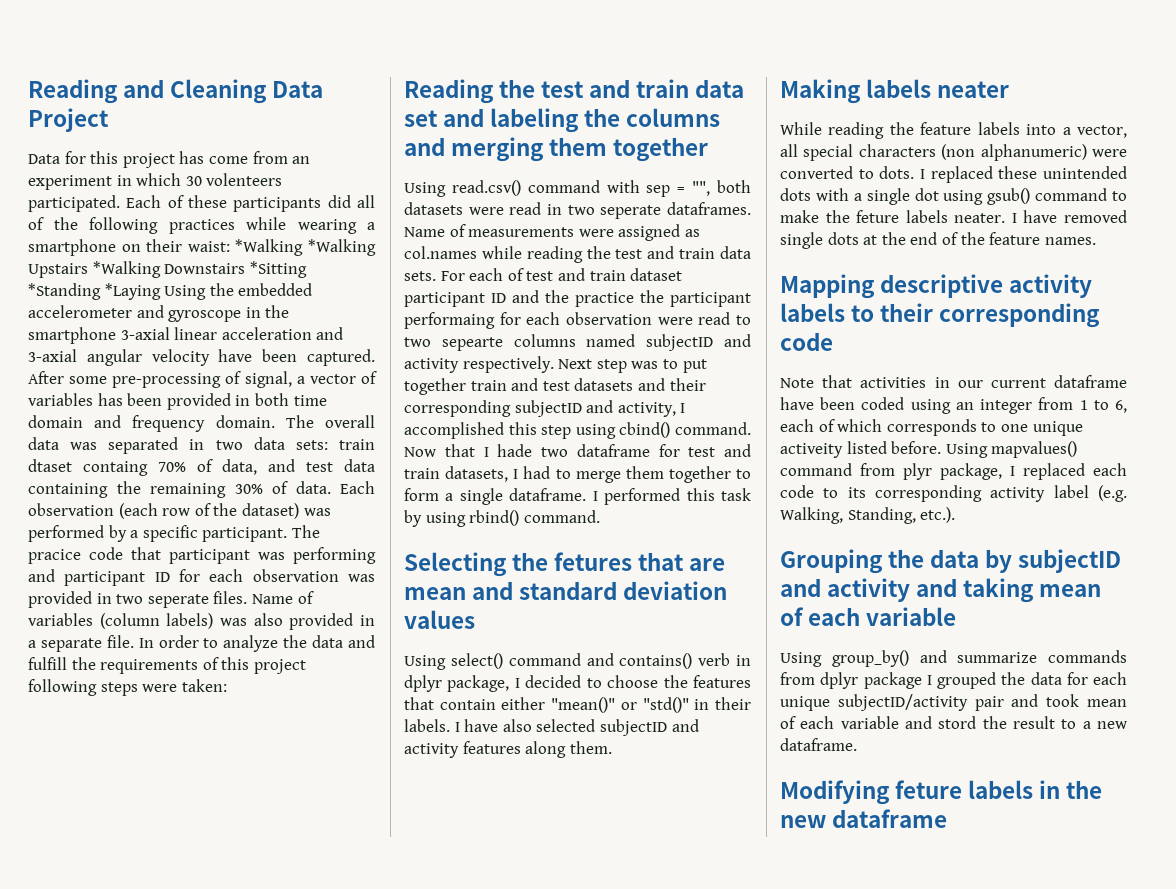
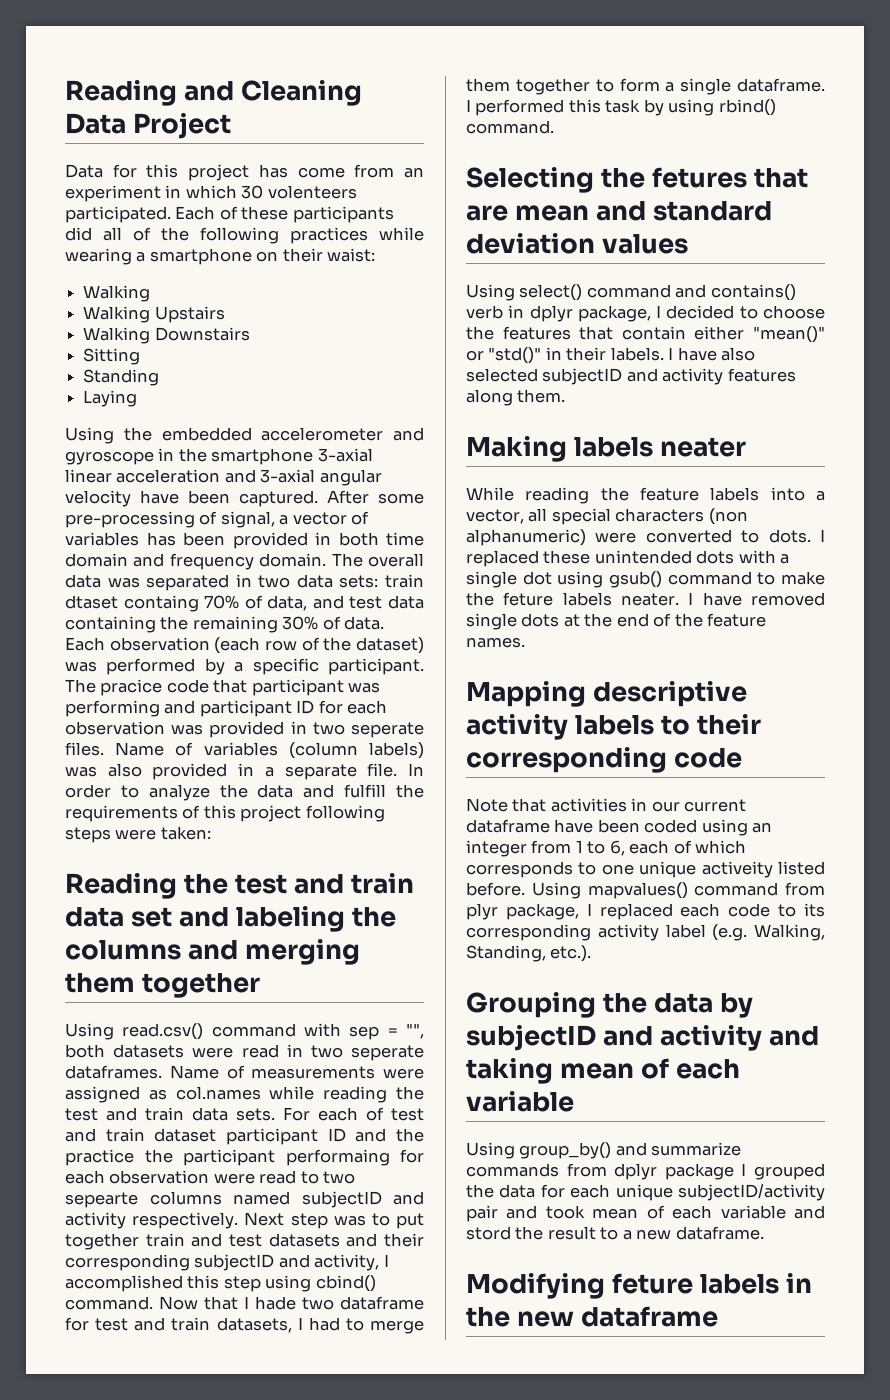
- Each of these participants did all of the following practices while wearing a smartphone on their waist: *Walking *Walking Upstairs *Walking Downstairs *Sitting *Standing *Laying Using the embedded accelerometer and gyroscope in the smartphone 3-axial linear acceleration and 3-axial angular velocity have been captured.
+ Each of these participants did all of the following practices while wearing a smartphone on their waist:
+ Walking
+ Walking Upstairs
+ Walking Downstairs
+ Sitting
+ Standing
+ Laying
+ Using the embedded accelerometer and gyroscope in the smartphone 3-axial linear acceleration and 3-axial angular velocity have been captured.

